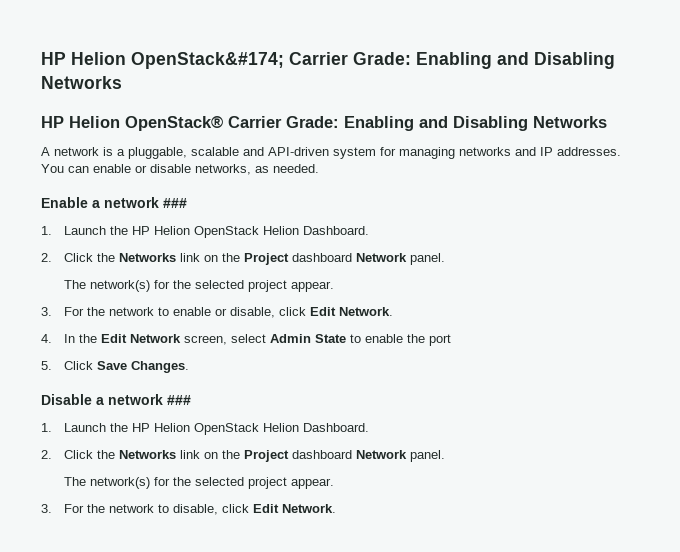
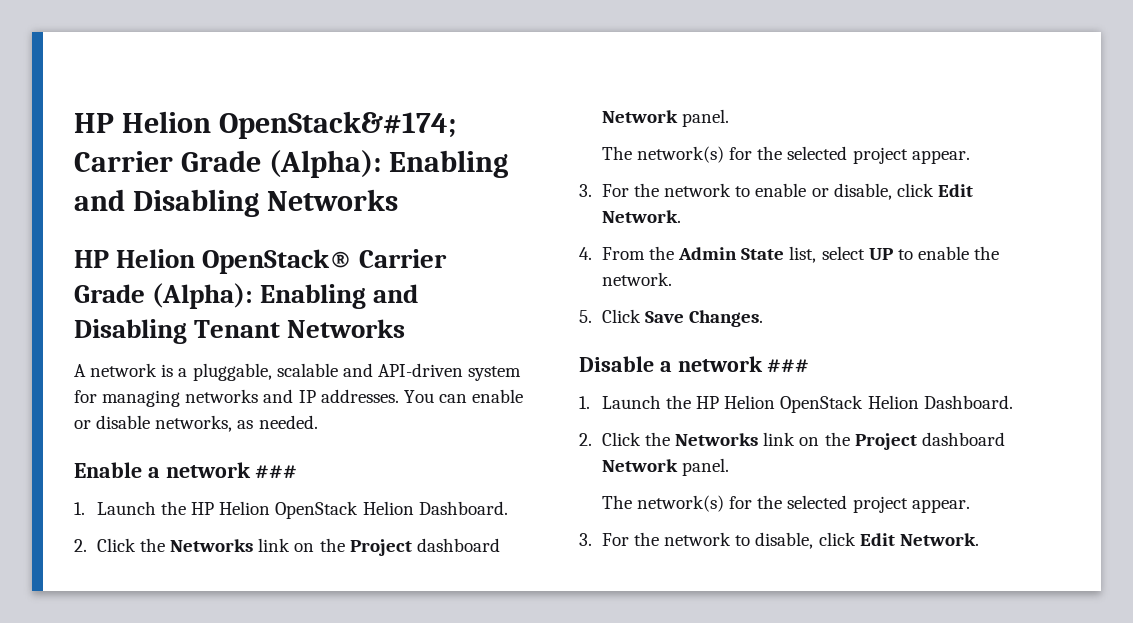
- HP Helion OpenStack&#174; Carrier Grade: Enabling and Disabling Networks
+ HP Helion OpenStack&#174; Carrier Grade (Alpha): Enabling and Disabling Networks
- HP Helion OpenStack® Carrier Grade: Enabling and Disabling Networks
+ HP Helion OpenStack® Carrier Grade (Alpha): Enabling and Disabling Tenant Networks
- 4. In the Edit Network screen, select Admin State to enable the port
+ 4. From the Admin State list, select UP to enable the network.

